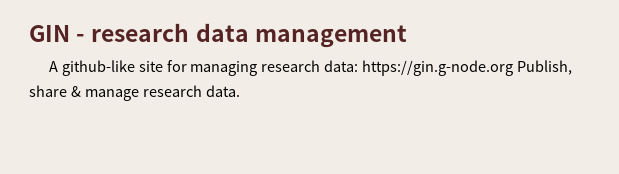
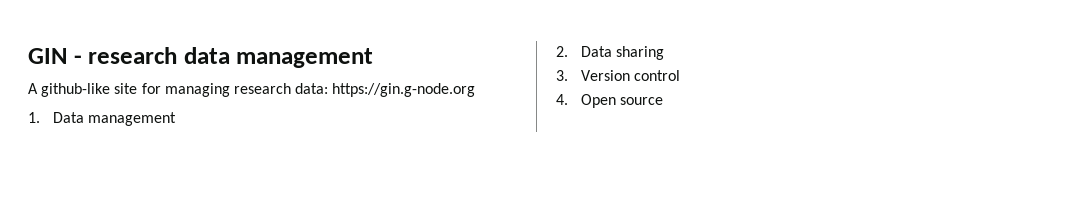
- A github-like site for managing research data: https://gin.g-node.org Publish, share & manage research data.
+ A github-like site for managing research data: https://gin.g-node.org
+ 1. Data management
+ 2. Data sharing
+ 3. Version control
+ 4. Open source

